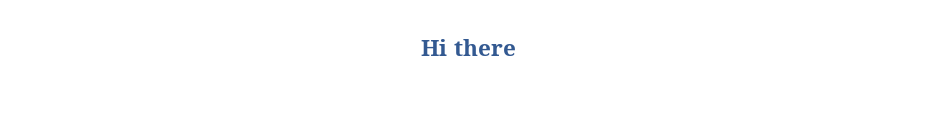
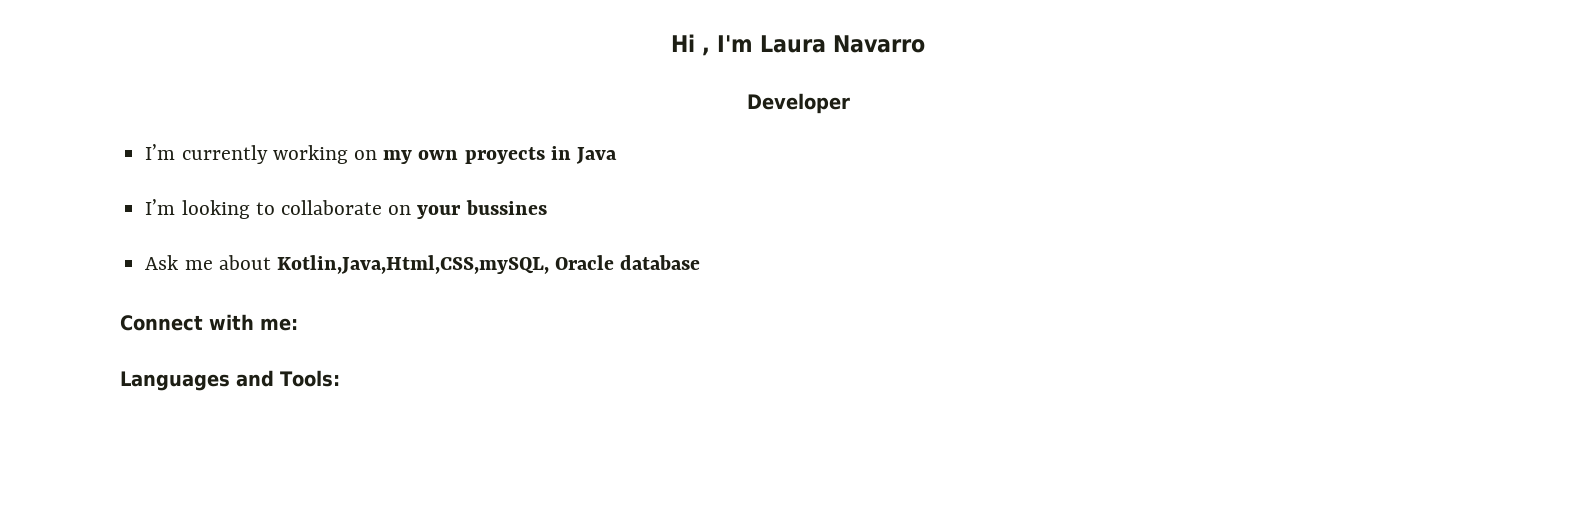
- Hi there
+ Hi , I'm Laura Navarro
+ Developer
+ I’m currently working on my own proyects in Java
+ I’m looking to collaborate on your bussines
+ Ask me about Kotlin,Java,Html,CSS,mySQL, Oracle database
+ Connect with me:
+ Languages and Tools:

